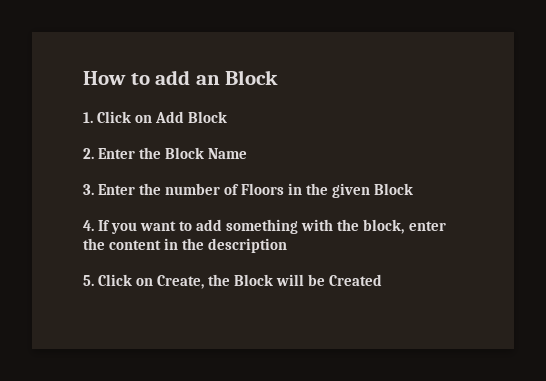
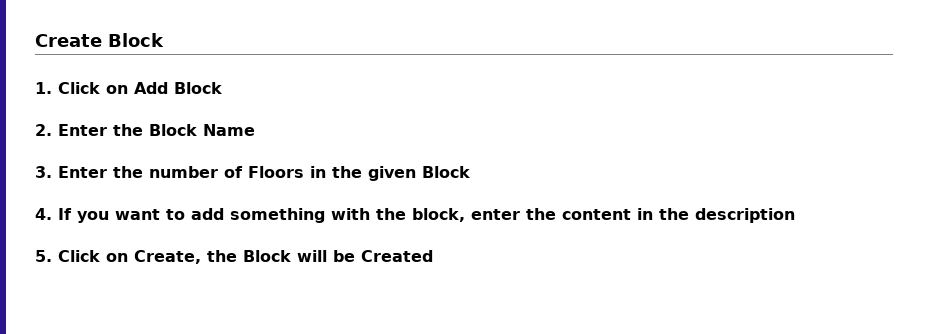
- How to add an Block
+ Create Block

